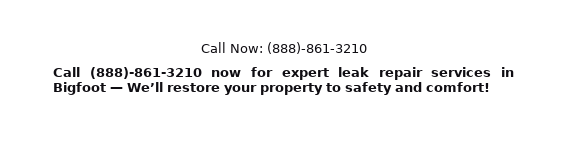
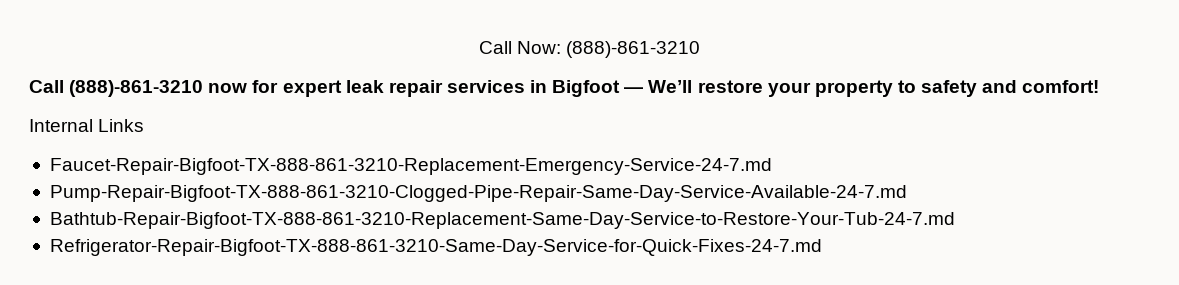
+ Internal Links
+ Faucet-Repair-Bigfoot-TX-888-861-3210-Replacement-Emergency-Service-24-7.md
+ Pump-Repair-Bigfoot-TX-888-861-3210-Clogged-Pipe-Repair-Same-Day-Service-Available-24-7.md
+ Bathtub-Repair-Bigfoot-TX-888-861-3210-Replacement-Same-Day-Service-to-Restore-Your-Tub-24-7.md
+ Refrigerator-Repair-Bigfoot-TX-888-861-3210-Same-Day-Service-for-Quick-Fixes-24-7.md

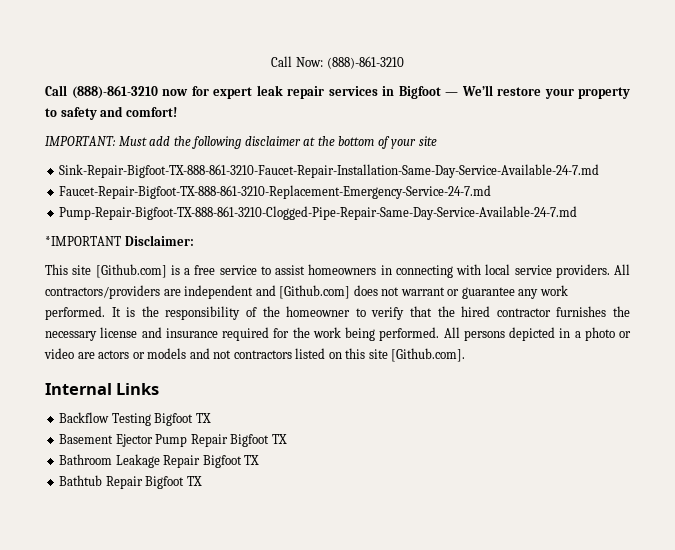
- Internal Links
+ IMPORTANT: Must add the following disclaimer at the bottom of your site
+ Sink-Repair-Bigfoot-TX-888-861-3210-Faucet-Repair-Installation-Same-Day-Service-Available-24-7.md
  Faucet-Repair-Bigfoot-TX-888-861-3210-Replacement-Emergency-Service-24-7.md
  Pump-Repair-Bigfoot-TX-888-861-3210-Clogged-Pipe-Repair-Same-Day-Service-Available-24-7.md
- Bathtub-Repair-Bigfoot-TX-888-861-3210-Replacement-Same-Day-Service-to-Restore-Your-Tub-24-7.md
- Refrigerator-Repair-Bigfoot-TX-888-861-3210-Same-Day-Service-for-Quick-Fixes-24-7.md
+ *IMPORTANT Disclaimer:
+ This site [Github.com] is a free service to assist homeowners in connecting with local service providers. All contractors/providers are independent and [Github.com] does not warrant or guarantee any work performed. It is the responsibility of the homeowner to verify that the hired contractor furnishes the necessary license and insurance required for the work being performed. All persons depicted in a photo or video are actors or models and not contractors listed on this site [Github.com].
+ Internal Links
+ Backflow Testing Bigfoot TX
+ Basement Ejector Pump Repair Bigfoot TX
+ Bathroom Leakage Repair Bigfoot TX
+ Bathtub Repair Bigfoot TX

